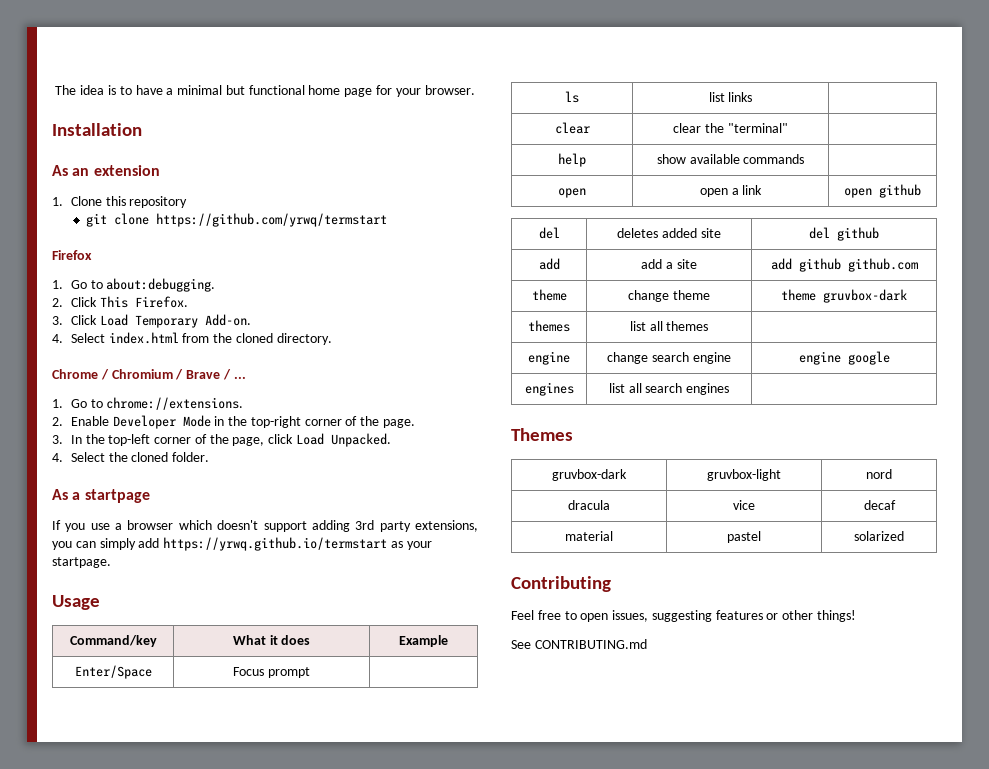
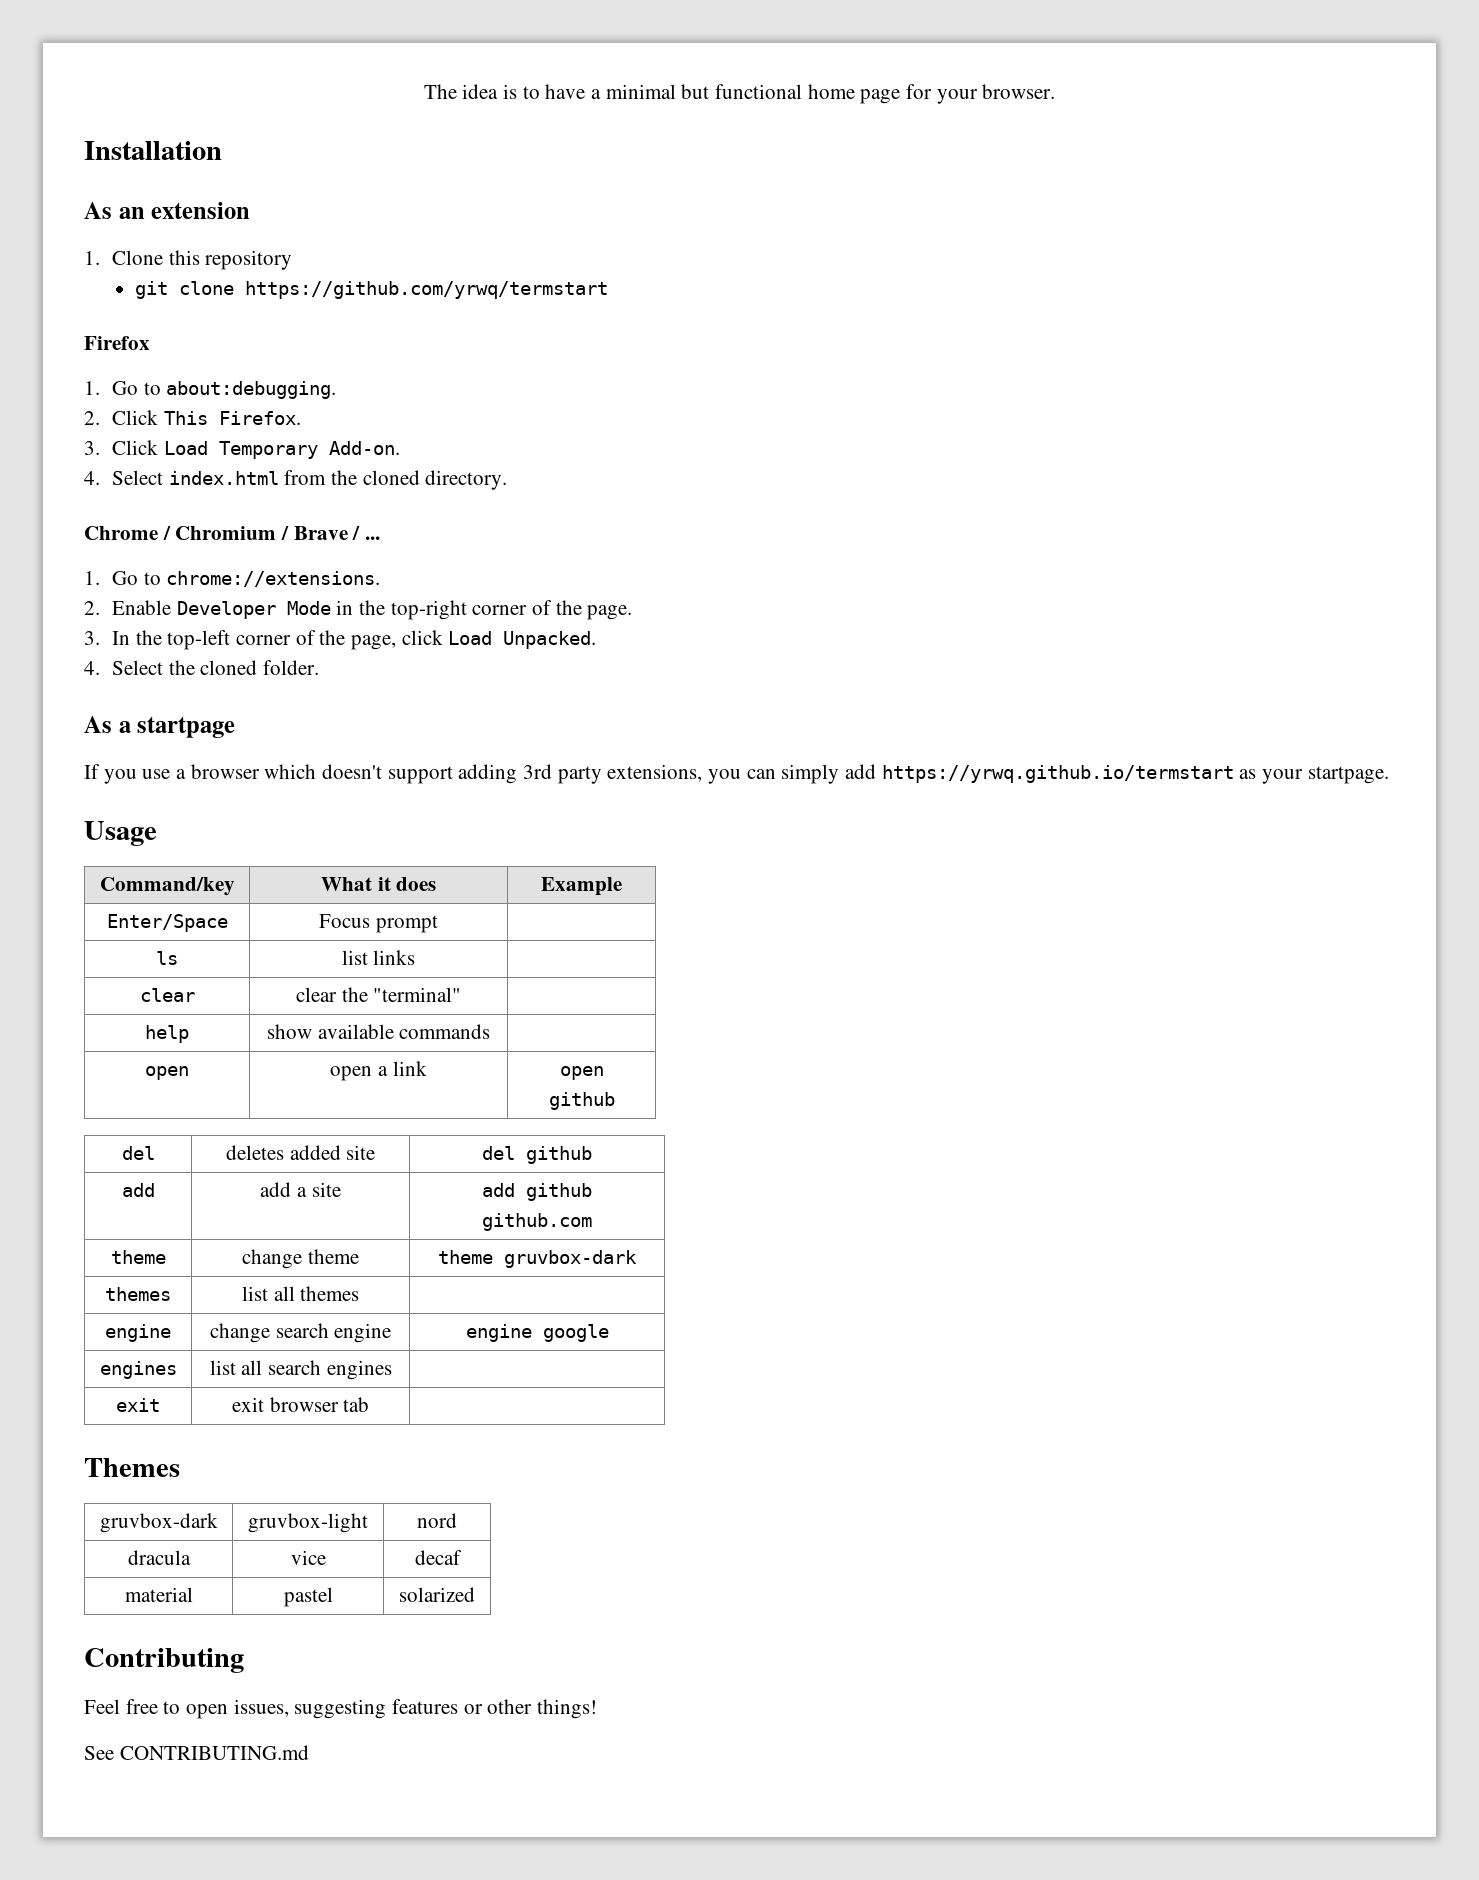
+ exit | exit browser tab |

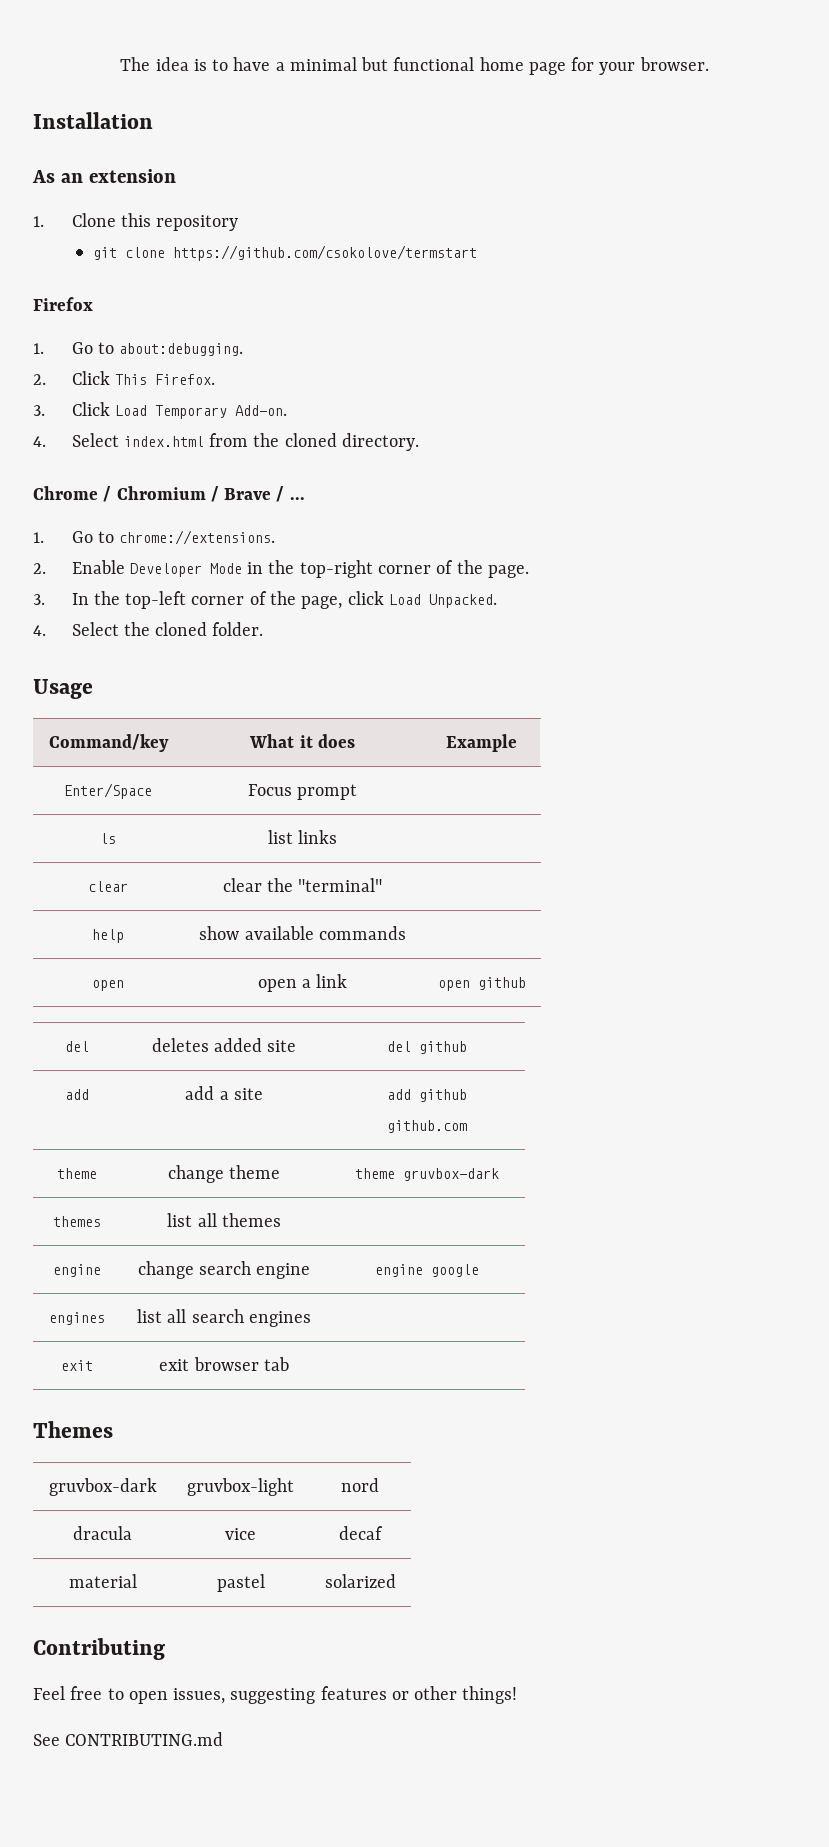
- git clone https://github.com/yrwq/termstart
+ git clone https://github.com/csokolove/termstart
- As a startpage
- If you use a browser which doesn't support adding 3rd party extensions, you can simply add https://yrwq.github.io/termstart as your startpage.

